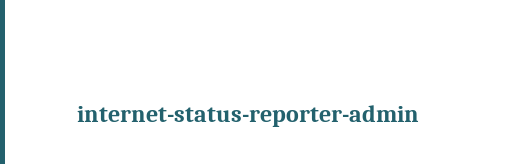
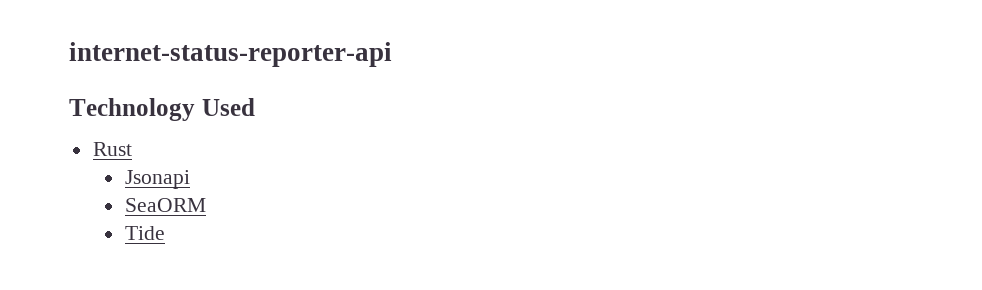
- internet-status-reporter-admin
+ internet-status-reporter-api
+ Technology Used
+ Rust
+ Jsonapi
+ SeaORM
+ Tide

